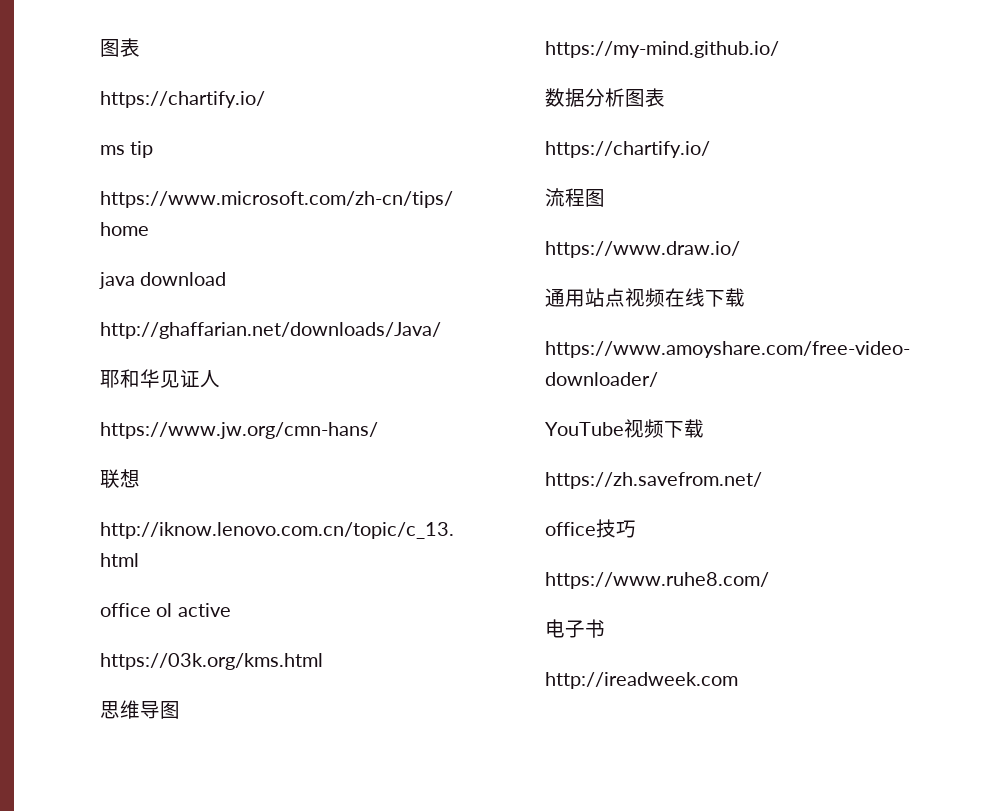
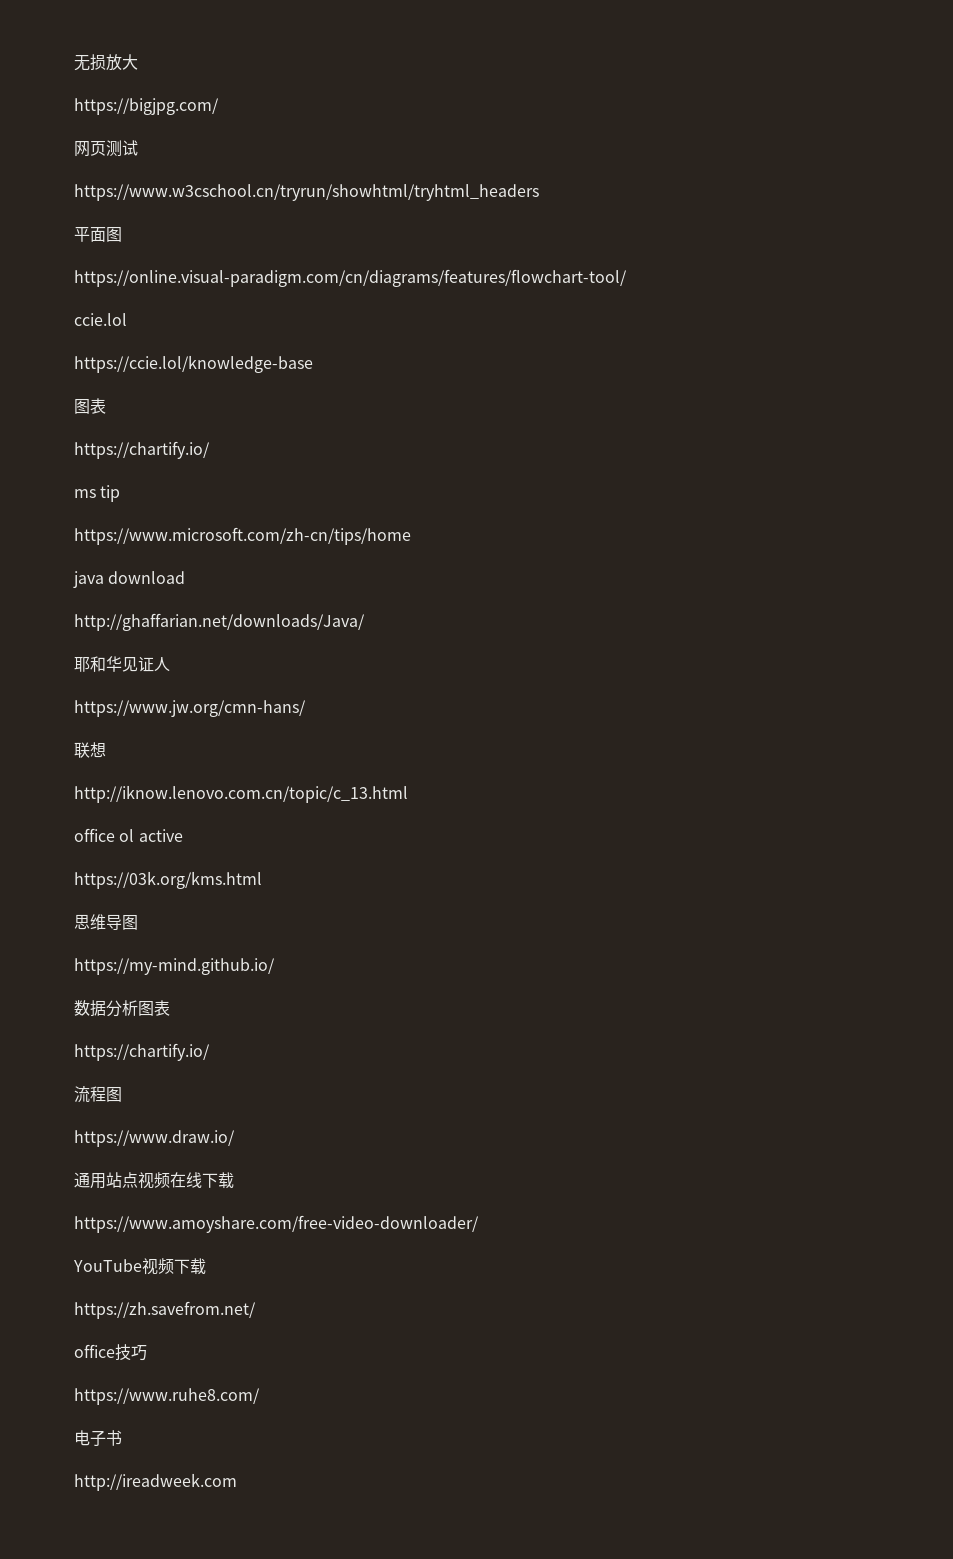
+ 无损放大
+ https://bigjpg.com/
+ 网页测试
+ https://www.w3cschool.cn/tryrun/showhtml/tryhtml_headers
+ 平面图
+ https://online.visual-paradigm.com/cn/diagrams/features/flowchart-tool/
+ ccie.lol
+ https://ccie.lol/knowledge-base

